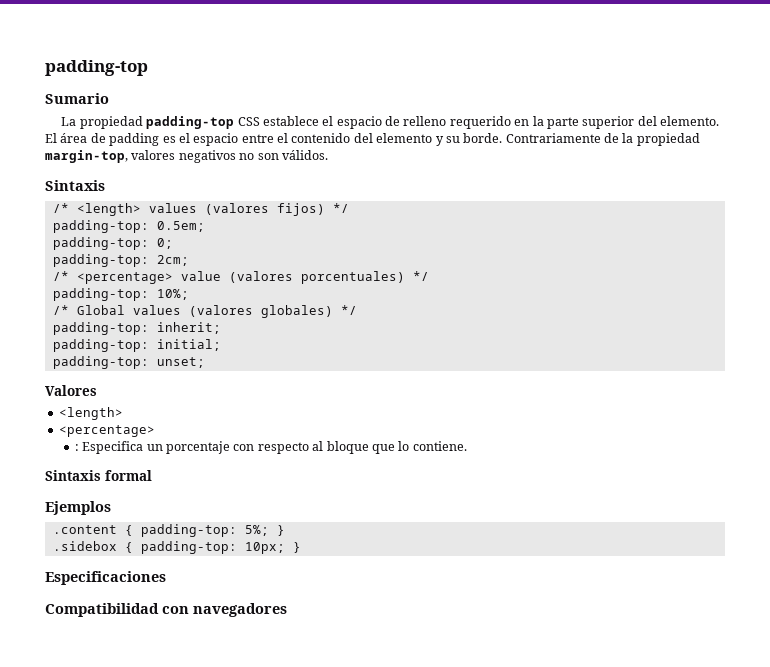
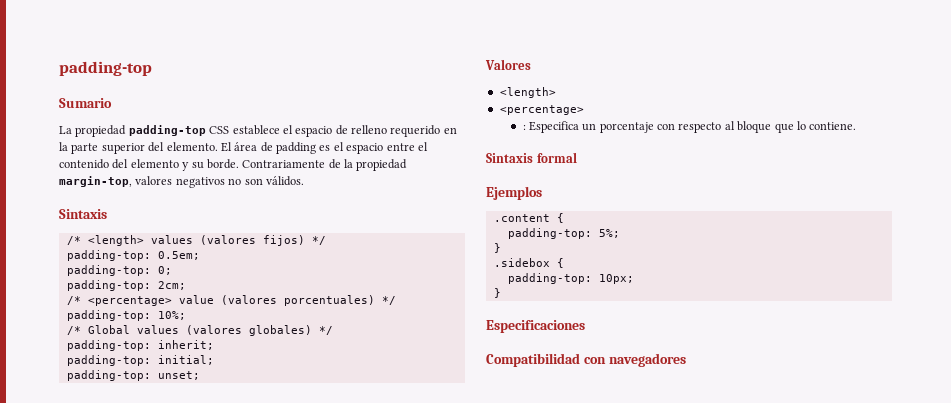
- .content { padding-top: 5%; }
+ .content {
+ padding-top: 5%;
+ }
- .sidebox { padding-top: 10px; }
+ .sidebox {
+ padding-top: 10px;
+ }

